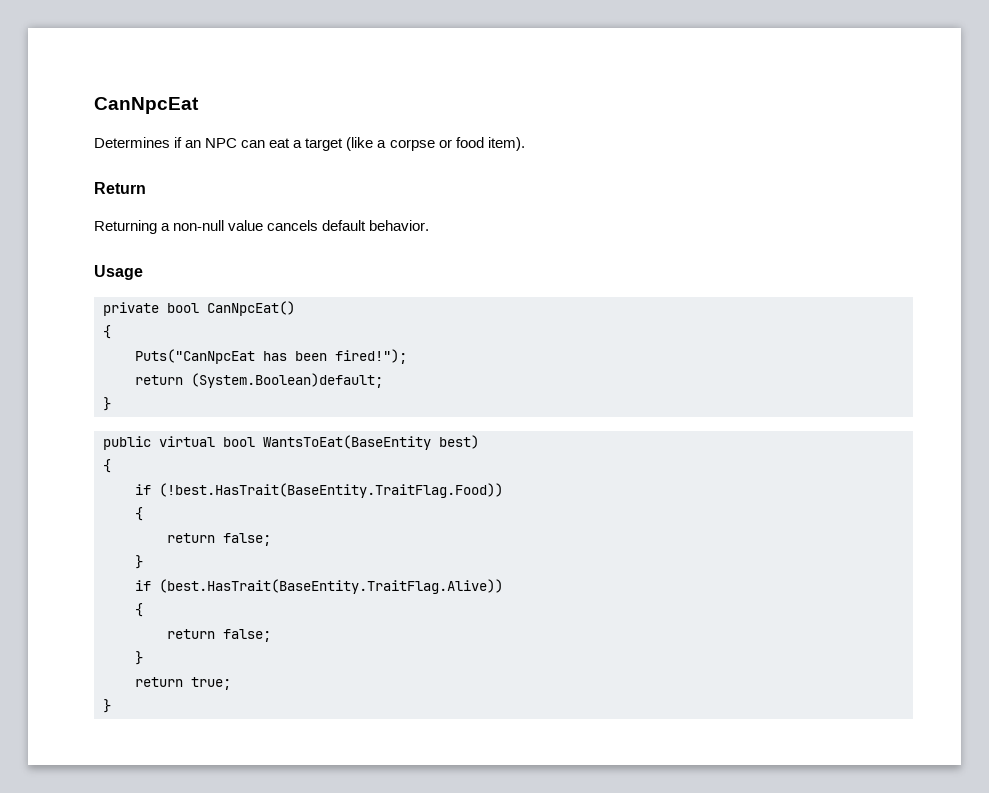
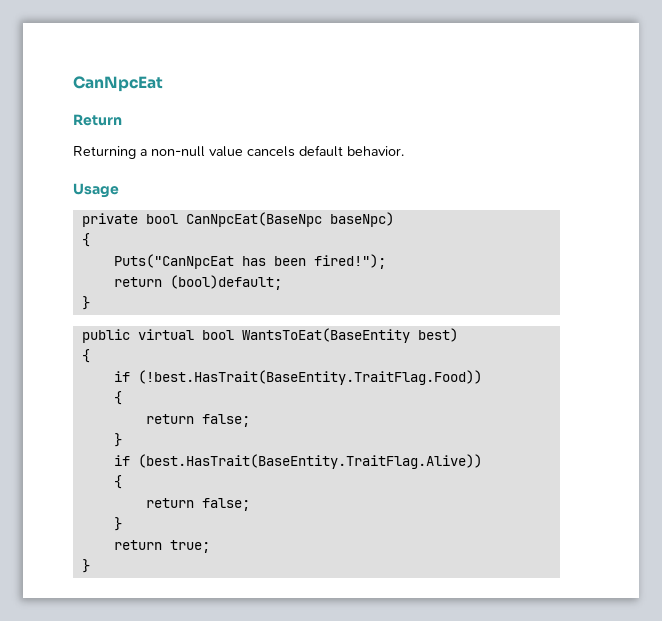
- Determines if an NPC can eat a target (like a corpse or food item).
- private bool CanNpcEat()
+ private bool CanNpcEat(BaseNpc baseNpc)
- return (System.Boolean)default;
+ return (bool)default;

